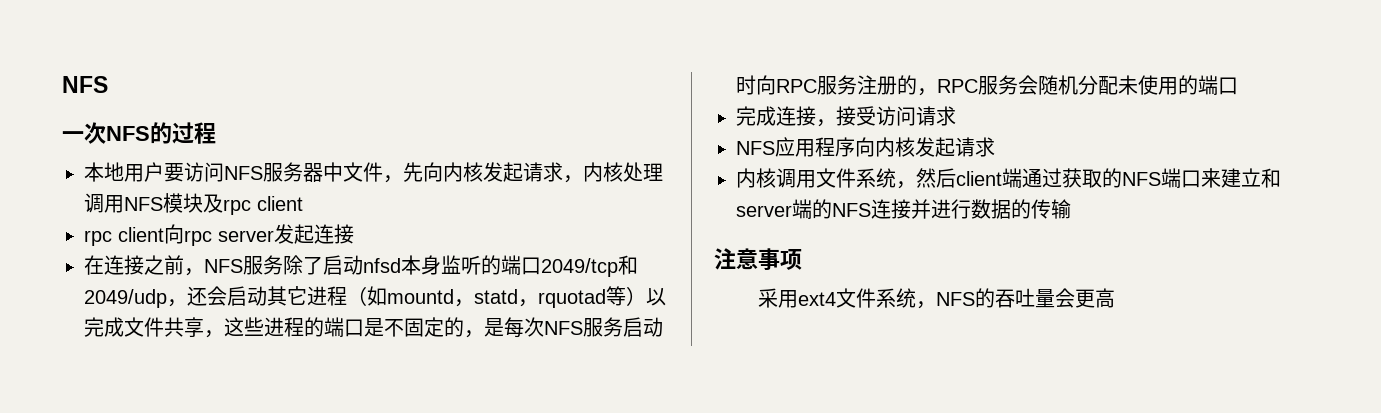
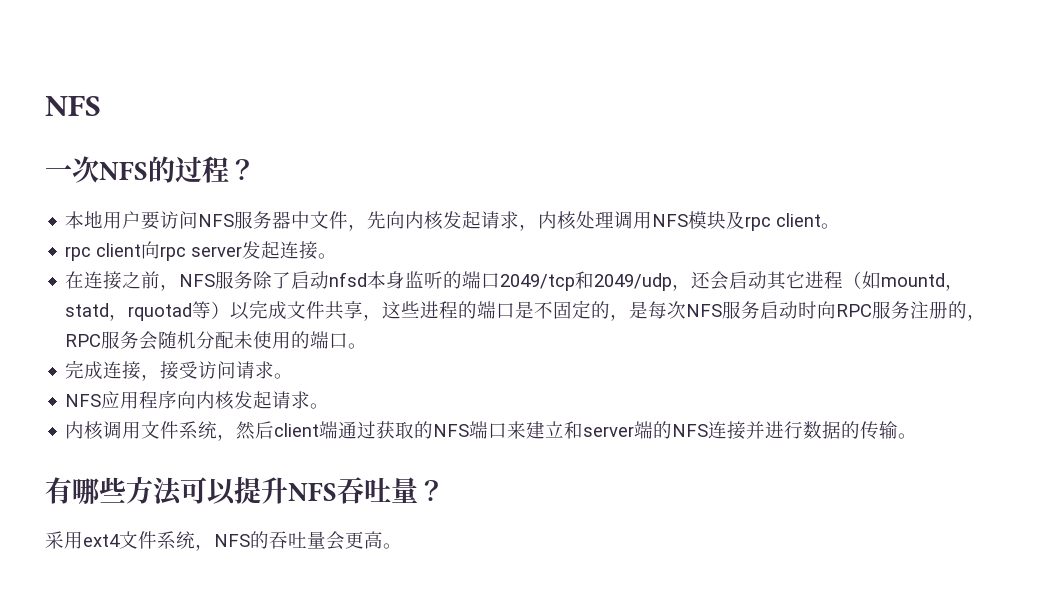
- 一次NFS的过程
+ 一次NFS的过程？
- 本地用户要访问NFS服务器中文件，先向内核发起请求，内核处理调用NFS模块及rpc client
+ 本地用户要访问NFS服务器中文件，先向内核发起请求，内核处理调用NFS模块及rpc client。
- rpc client向rpc server发起连接
+ rpc client向rpc server发起连接。
- 在连接之前，NFS服务除了启动nfsd本身监听的端口2049/tcp和2049/udp，还会启动其它进程（如mountd，statd，rquotad等）以完成文件共享，这些进程的端口是不固定的，是每次NFS服务启动时向RPC服务注册的，RPC服务会随机分配未使用的端口
+ 在连接之前，NFS服务除了启动nfsd本身监听的端口2049/tcp和2049/udp，还会启动其它进程（如mountd，statd，rquotad等）以完成文件共享，这些进程的端口是不固定的，是每次NFS服务启动时向RPC服务注册的，RPC服务会随机分配未使用的端口。
- 完成连接，接受访问请求
+ 完成连接，接受访问请求。
- NFS应用程序向内核发起请求
+ NFS应用程序向内核发起请求。
- 内核调用文件系统，然后client端通过获取的NFS端口来建立和server端的NFS连接并进行数据的传输
- 注意事项
+ 内核调用文件系统，然后client端通过获取的NFS端口来建立和server端的NFS连接并进行数据的传输。
+ 有哪些方法可以提升NFS吞吐量？
- 采用ext4文件系统，NFS的吞吐量会更高
+ 采用ext4文件系统，NFS的吞吐量会更高。

